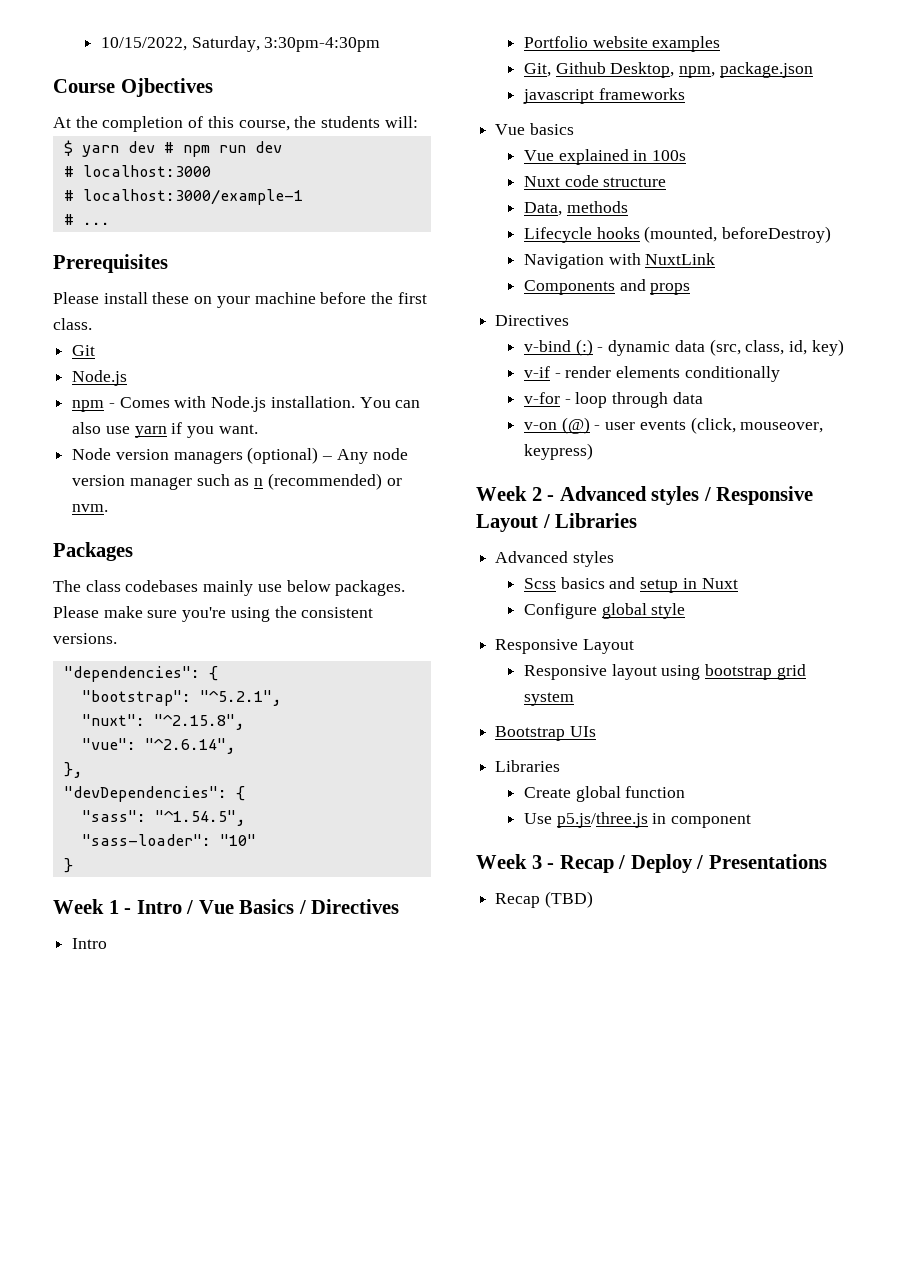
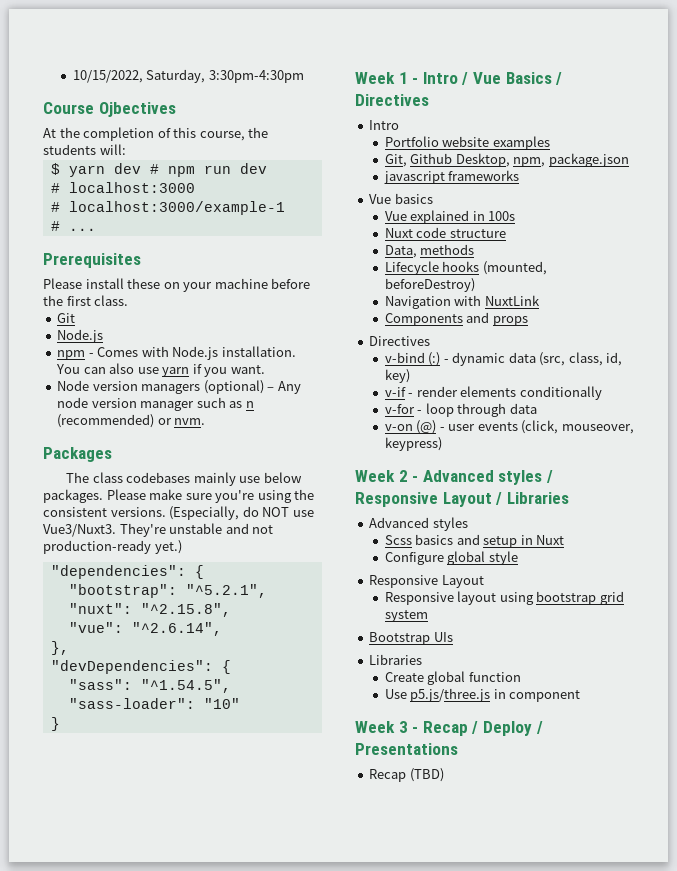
+ (Especially, do NOT use Vue3/Nuxt3. They're unstable and not production-ready yet.)

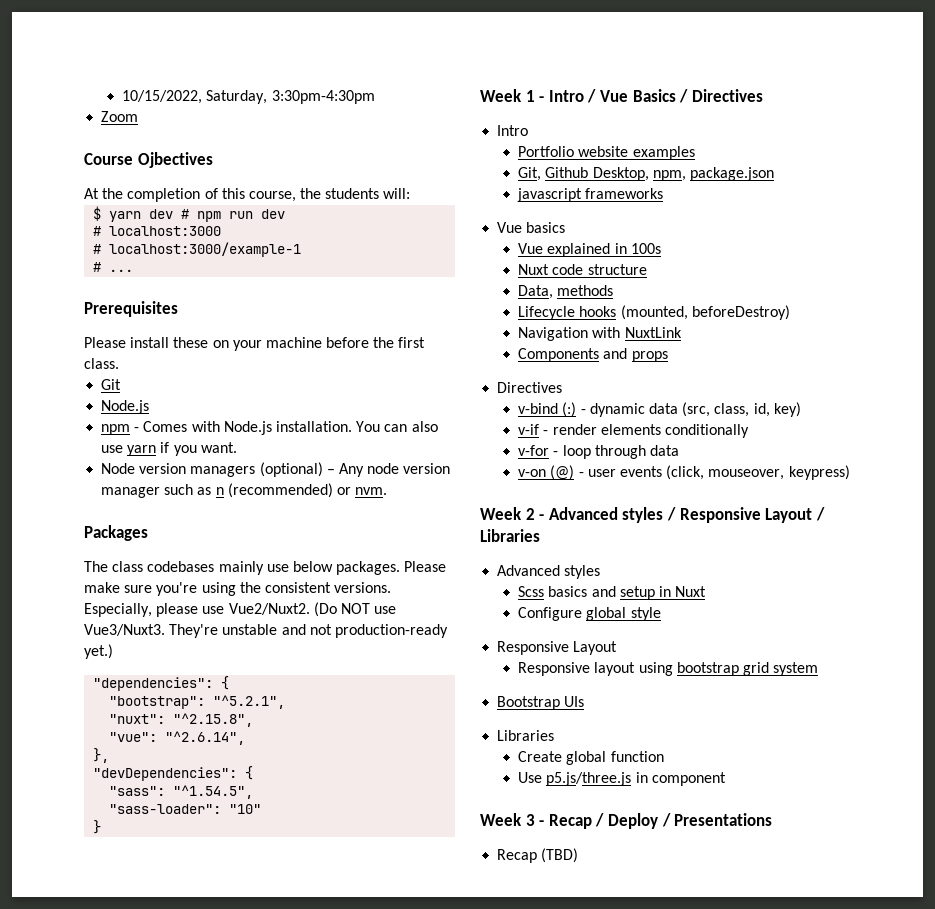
+ Zoom
- (Especially, do NOT use Vue3/Nuxt3.
+ Especially, please use Vue2/Nuxt2. (Do NOT use Vue3/Nuxt3.

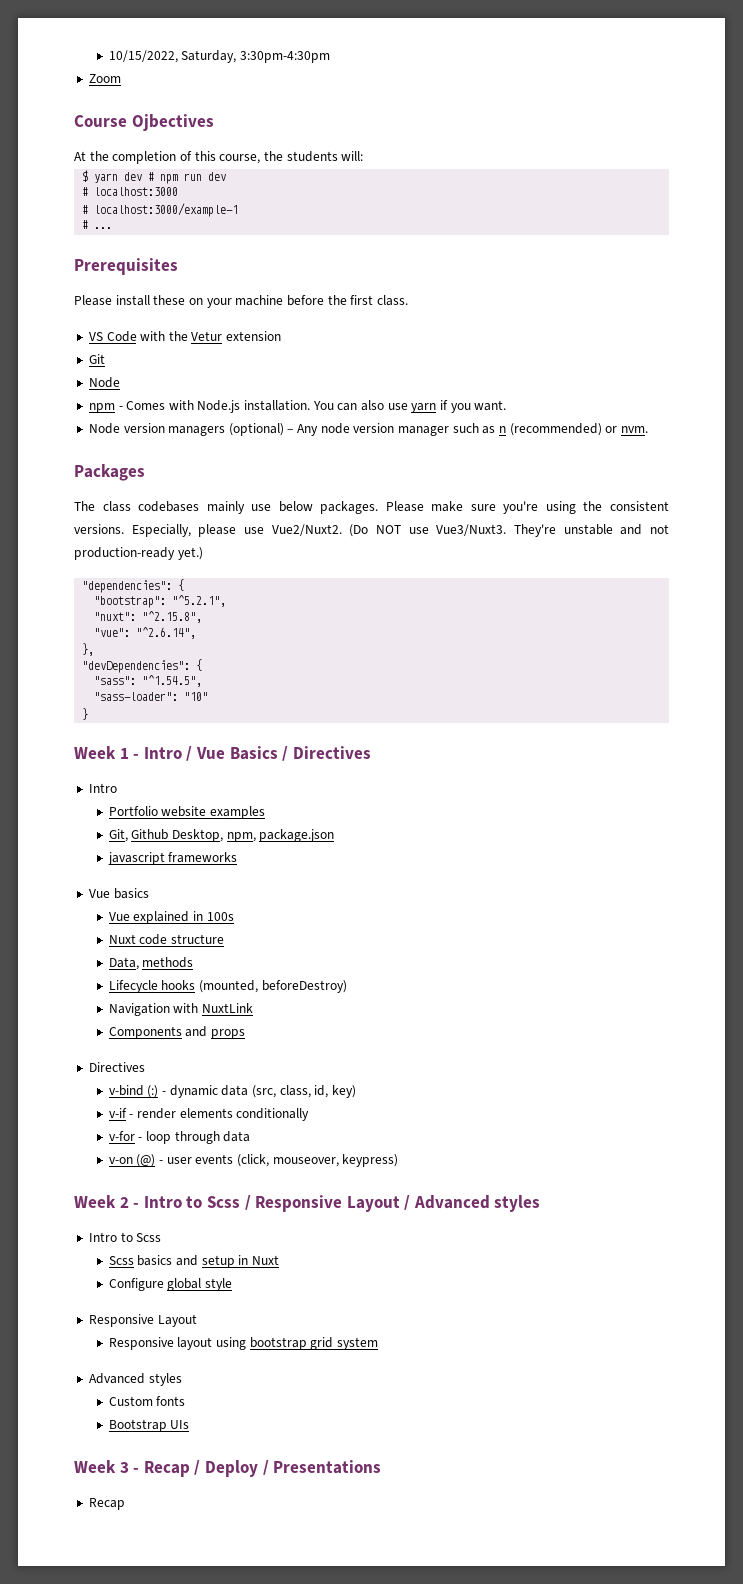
+ VS Code with the Vetur extension
  Git
- Node.js
+ Node
- Week 2 - Advanced styles / Responsive Layout / Libraries
- Advanced styles
+ Week 2 - Intro to Scss / Responsive Layout / Advanced styles
+ Intro to Scss
  Responsive layout using bootstrap grid system
+ Advanced styles
+ Custom fonts
  Bootstrap UIs
- Libraries
- Create global function
- Use p5.js/three.js in component
  Week 3 - Recap / Deploy / Presentations
- Recap (TBD)
+ Recap

